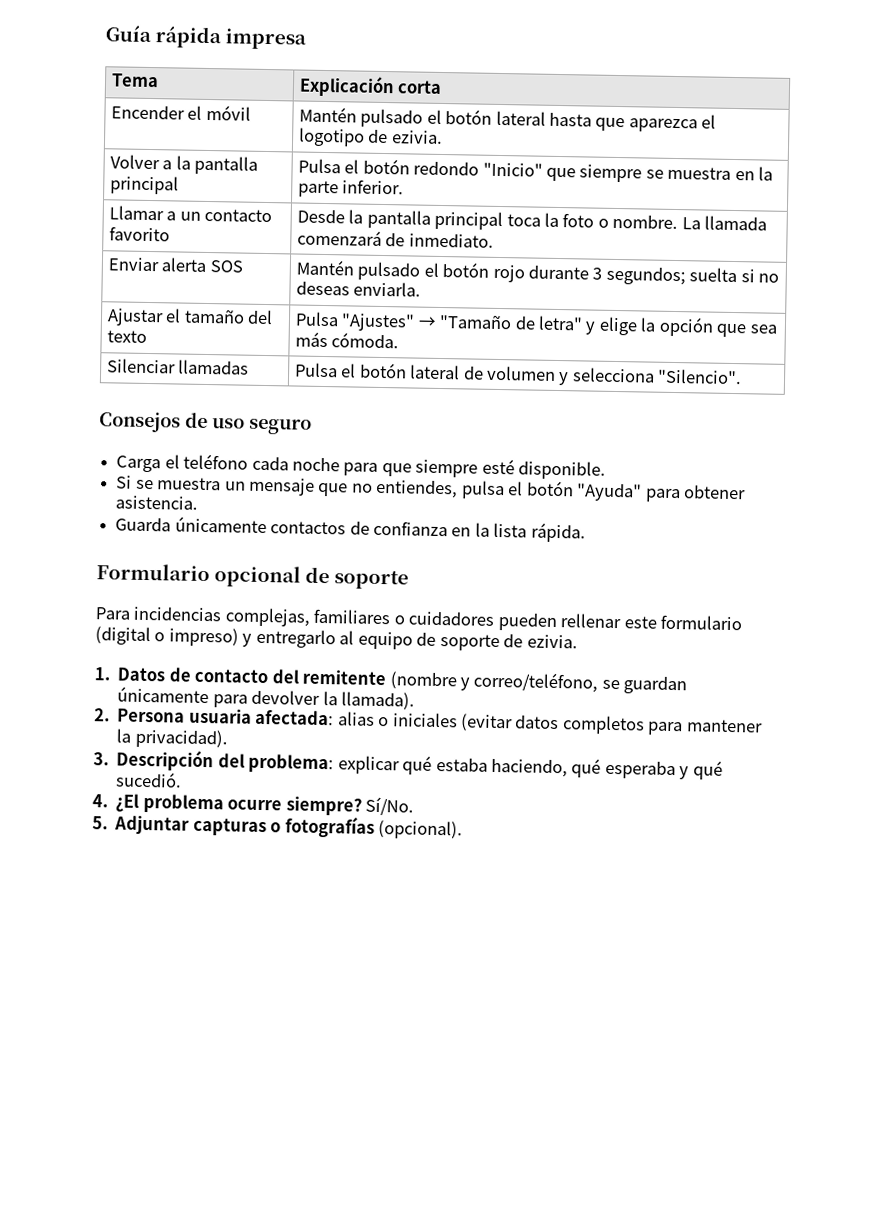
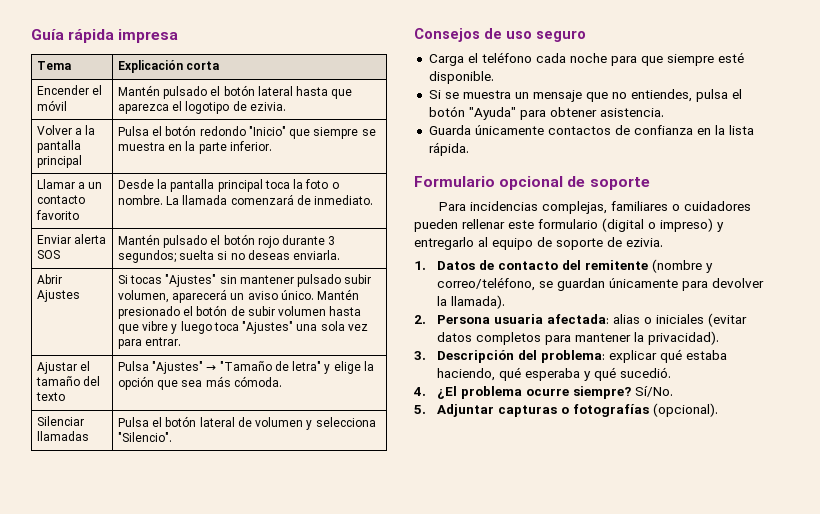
+ Abrir Ajustes | Si tocas "Ajustes" sin mantener pulsado subir volumen, aparecerá un aviso único. Mantén presionado el botón de subir volumen hasta que vibre y luego toca "Ajustes" una sola vez para entrar.

